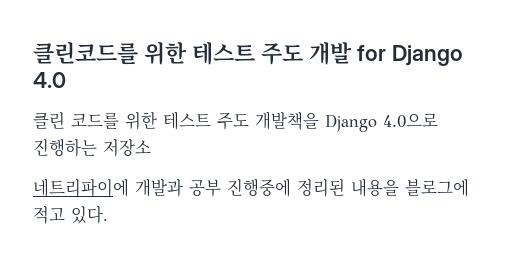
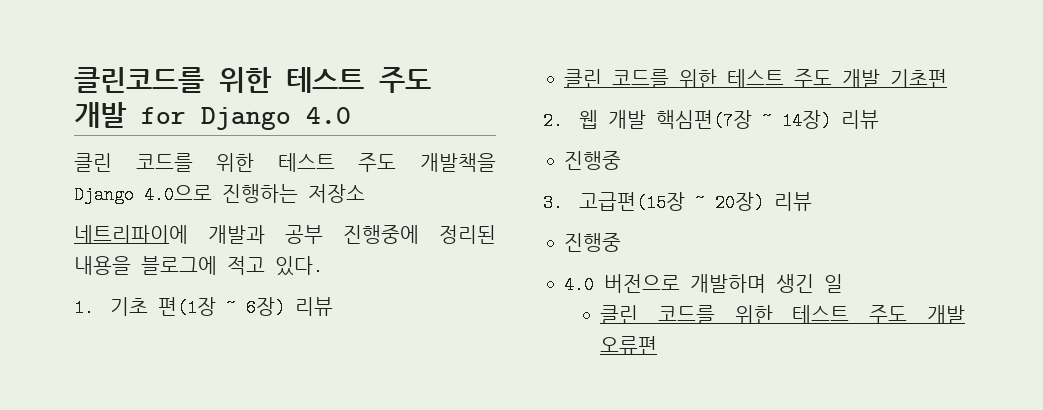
+ 1. 기초 편(1장 ~ 6장) 리뷰
+ 클린 코드를 위한 테스트 주도 개발 기초편
+ 2. 웹 개발 핵심편(7장 ~ 14장) 리뷰
+ 진행중
+ 3. 고급편(15장 ~ 20장) 리뷰
+ 진행중
+ 4.0 버전으로 개발하며 생긴 일
+ 클린 코드를 위한 테스트 주도 개발 오류편

